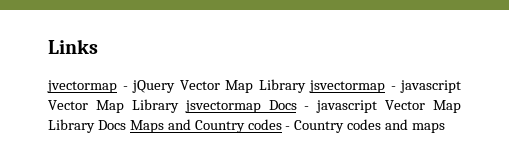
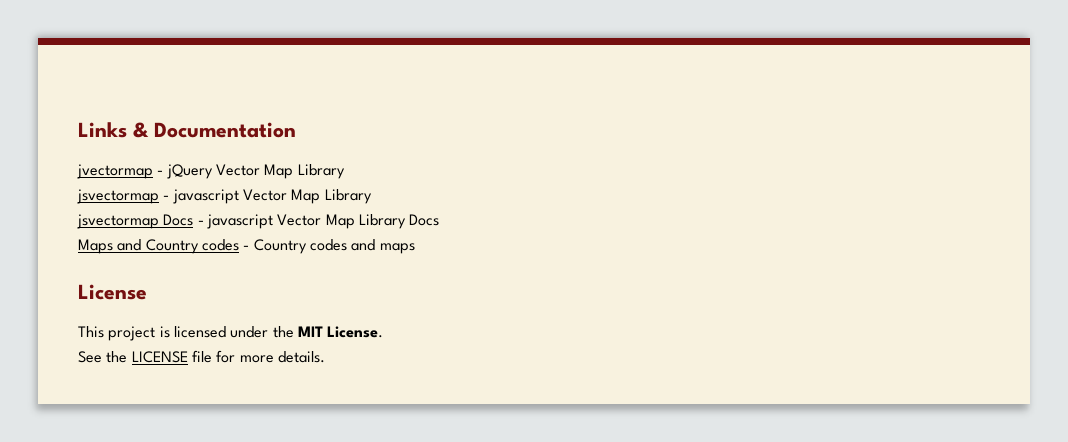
- Links
+ Links & Documentation
- jvectormap - jQuery Vector Map Library jsvectormap - javascript Vector Map Library jsvectormap Docs - javascript Vector Map Library Docs Maps and Country codes - Country codes and maps
+ jvectormap - jQuery Vector Map Library
+ jsvectormap - javascript Vector Map Library
+ jsvectormap Docs - javascript Vector Map Library Docs
+ Maps and Country codes - Country codes and maps
+ License
+ This project is licensed under the MIT License.
+ See the LICENSE file for more details.

